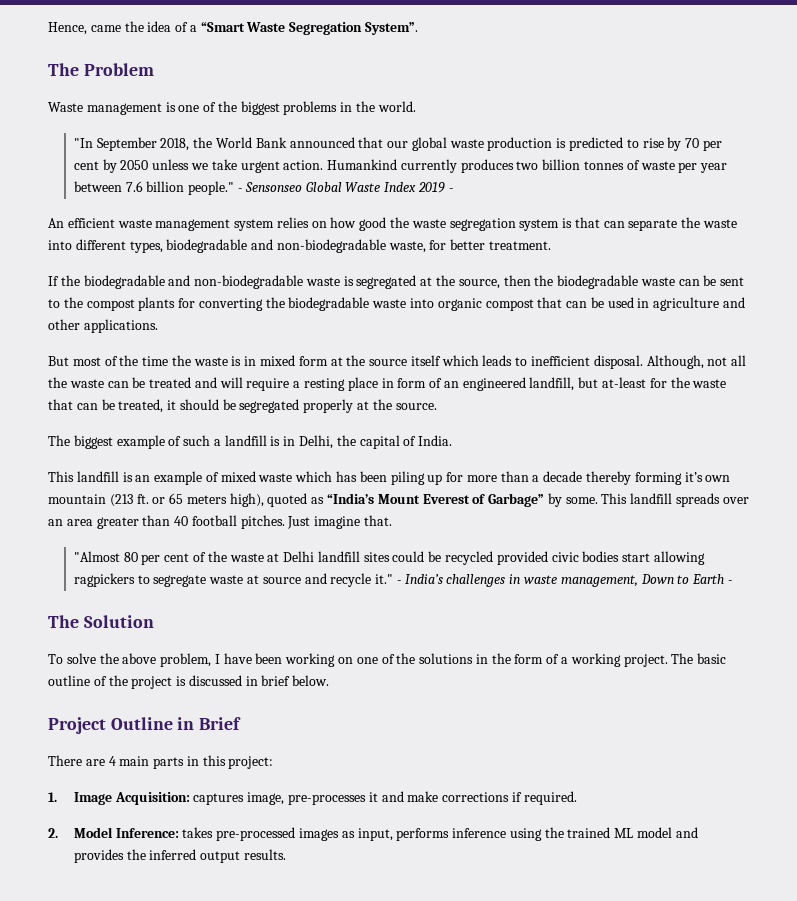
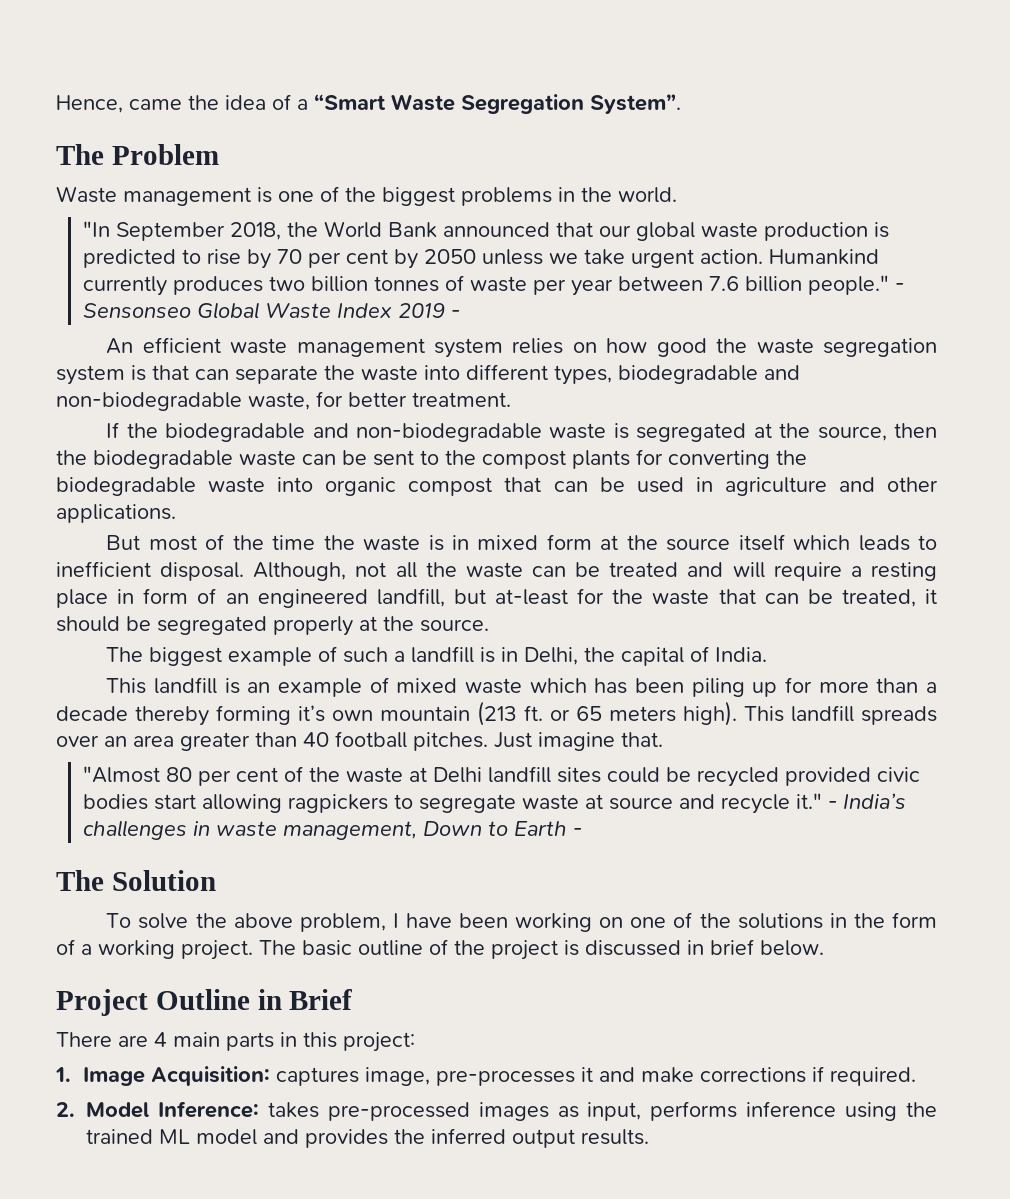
- This landfill is an example of mixed waste which has been piling up for more than a decade thereby forming it’s own mountain (213 ft. or 65 meters high), quoted as “India’s Mount Everest of Garbage” by some.
+ This landfill is an example of mixed waste which has been piling up for more than a decade thereby forming it’s own mountain (213 ft. or 65 meters high).

